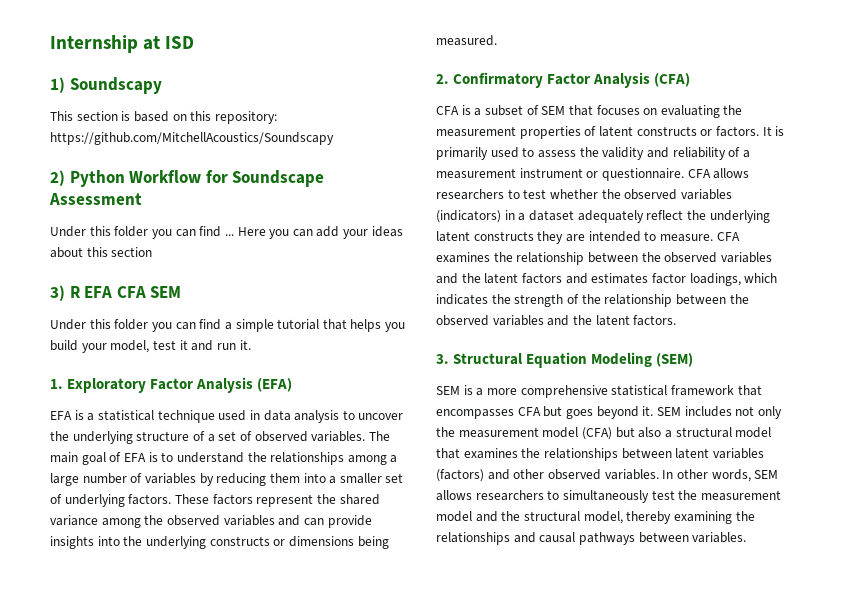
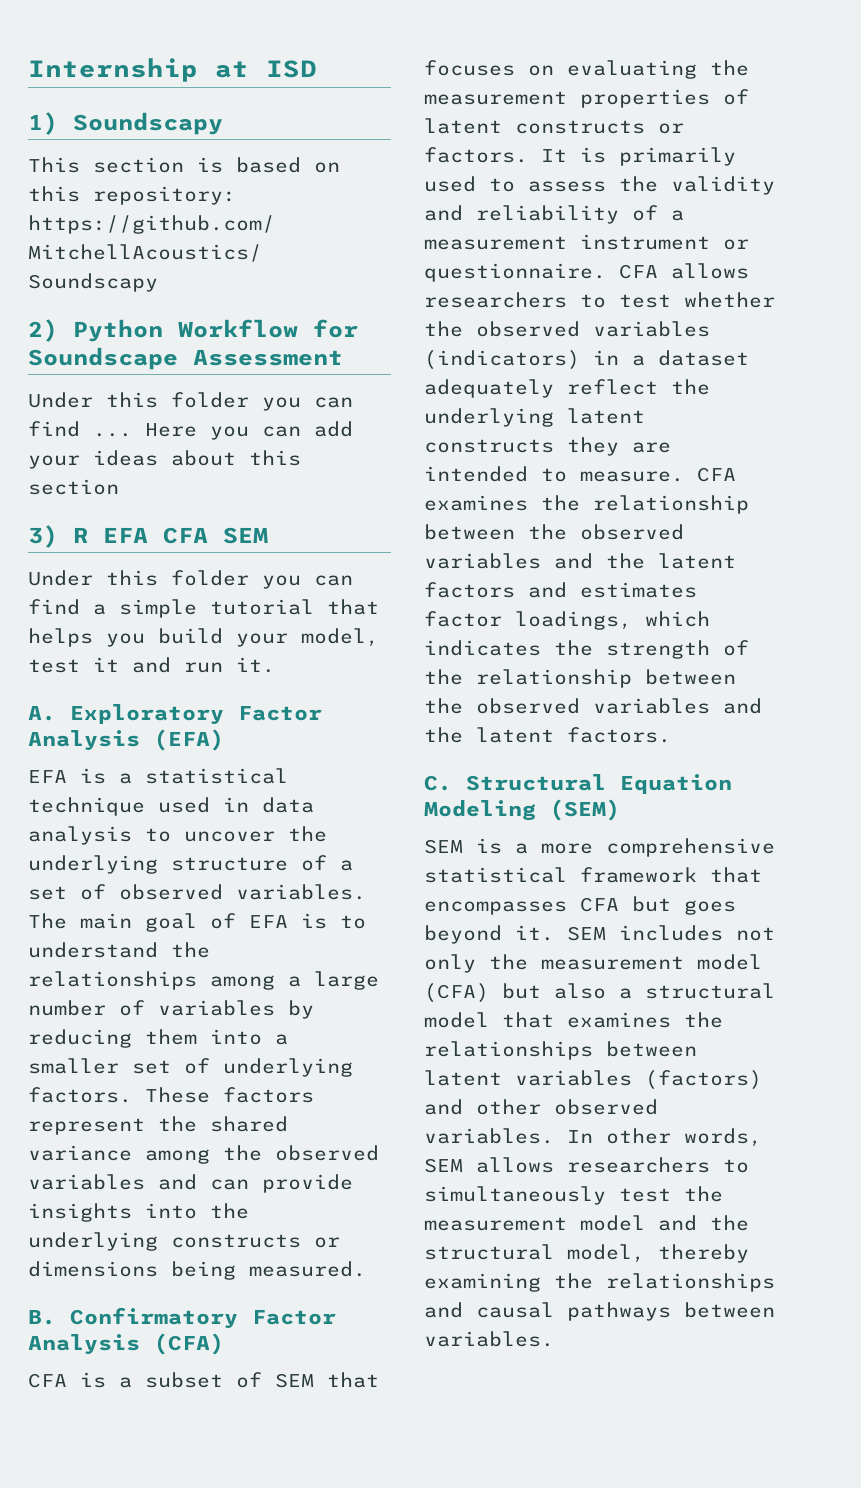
- 1. Exploratory Factor Analysis (EFA)
+ A. Exploratory Factor Analysis (EFA)
- 2. Confirmatory Factor Analysis (CFA)
+ B. Confirmatory Factor Analysis (CFA)
- 3. Structural Equation Modeling (SEM)
+ C. Structural Equation Modeling (SEM)

